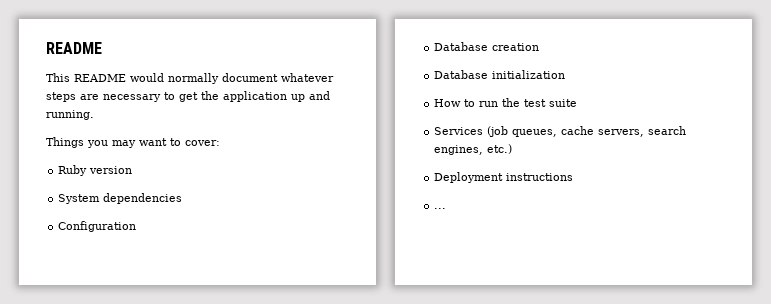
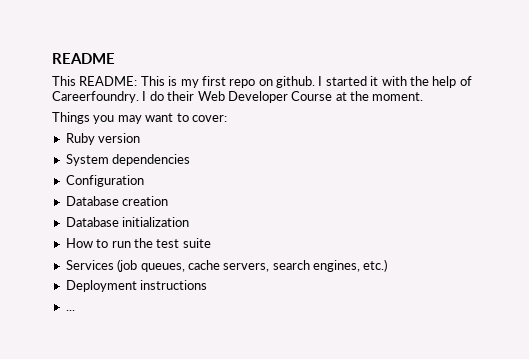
- This README would normally document whatever steps are necessary to get the application up and running.
+ This README: This is my first repo on github. I started it with the help of Careerfoundry. I do their Web Developer Course at the moment.

